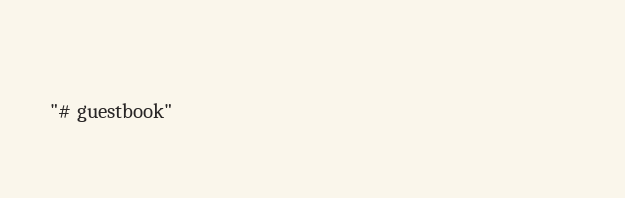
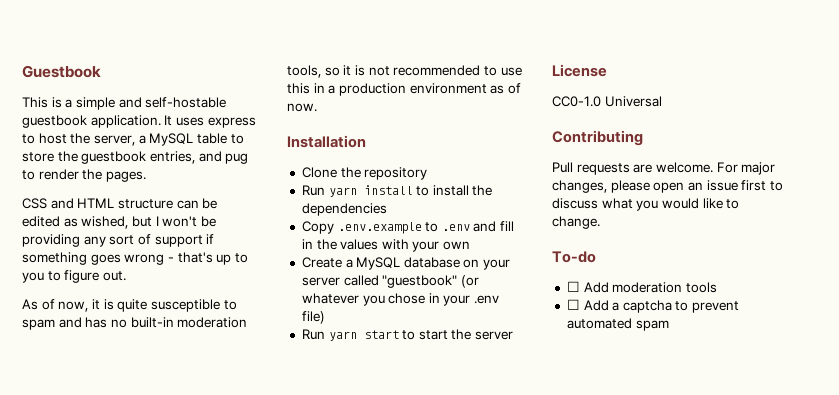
- "# guestbook"
+ Guestbook
+ This is a simple and self-hostable guestbook application. It uses express to host the server, a MySQL table to store the guestbook entries, and pug to render the pages.
+ CSS and HTML structure can be edited as wished, but I won't be providing any sort of support if something goes wrong - that's up to you to figure out.
+ As of now, it is quite susceptible to spam and has no built-in moderation tools, so it is not recommended to use this in a production environment as of now.
+ Installation
+ Clone the repository
+ Run yarn install to install the dependencies
+ Copy .env.example to .env and fill in the values with your own
+ Create a MySQL database on your server called "guestbook" (or whatever you chose in your .env file)
+ Run yarn start to start the server
+ License
+ CC0-1.0 Universal
+ Contributing
+ Pull requests are welcome. For major changes, please open an issue first to discuss what you would like to change.
+ To-do
+ ☐ Add moderation tools
+ ☐ Add a captcha to prevent automated spam

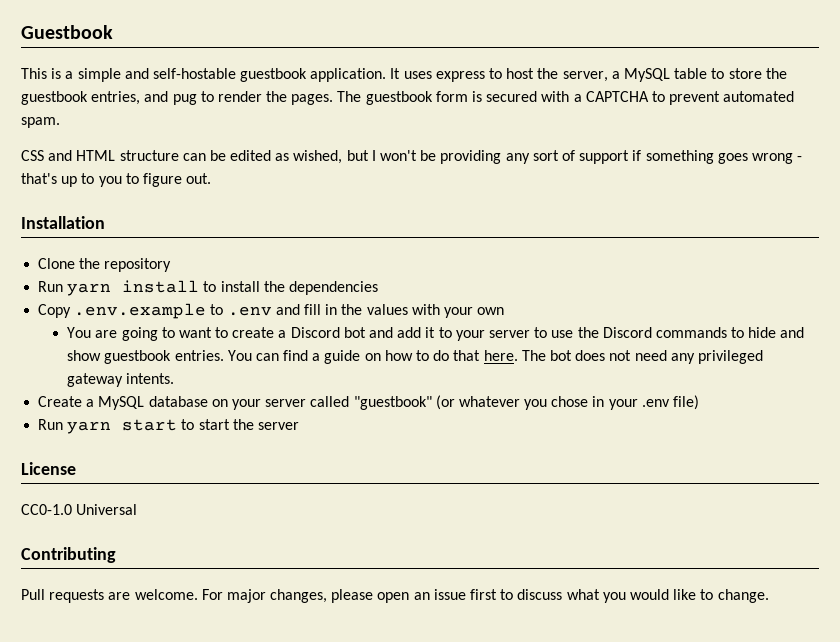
+ The guestbook form is secured with a CAPTCHA to prevent automated spam.
- As of now, it is quite susceptible to spam and has no built-in moderation tools, so it is not recommended to use this in a production environment as of now.
+ You are going to want to create a Discord bot and add it to your server to use the Discord commands to hide and show guestbook entries. You can find a guide on how to do that here. The bot does not need any privileged gateway intents.
- To-do
- ☐ Add moderation tools
- ☐ Add a captcha to prevent automated spam

